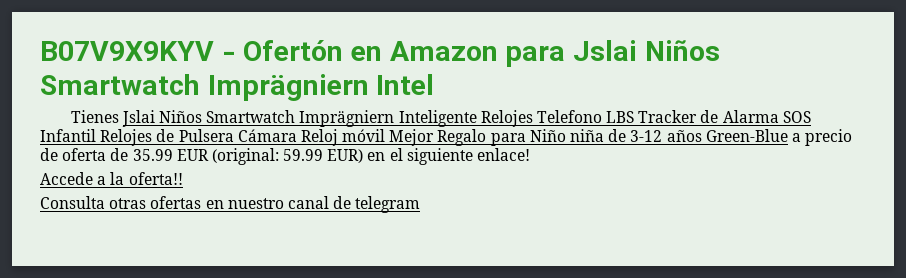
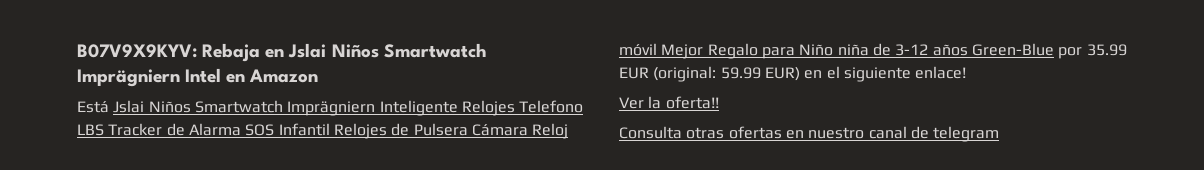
- B07V9X9KYV - Ofertón en Amazon para Jslai Niños Smartwatch Imprägniern Intel
- Tienes Jslai Niños Smartwatch Imprägniern Inteligente Relojes Telefono LBS Tracker de Alarma SOS Infantil Relojes de Pulsera Cámara Reloj móvil Mejor Regalo para Niño niña de 3-12 años Green-Blue a precio de oferta de 35.99 EUR (original: 59.99 EUR) en el siguiente enlace!
+ B07V9X9KYV: Rebaja en Jslai Niños Smartwatch Imprägniern Intel en Amazon
+ Está Jslai Niños Smartwatch Imprägniern Inteligente Relojes Telefono LBS Tracker de Alarma SOS Infantil Relojes de Pulsera Cámara Reloj móvil Mejor Regalo para Niño niña de 3-12 años Green-Blue por 35.99 EUR (original: 59.99 EUR) en el siguiente enlace!
- Accede a la oferta!!
+ Ver la oferta!!

